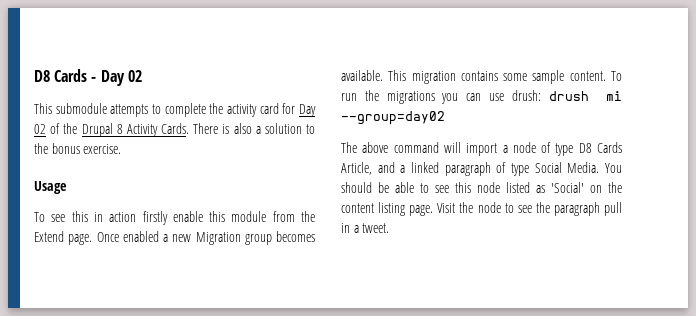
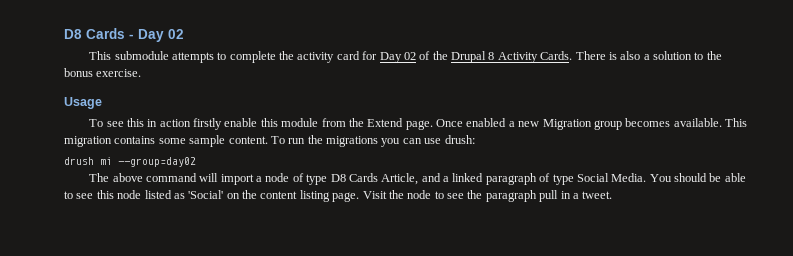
- To run the migrations you can use drush: drush mi --group=day02
+ To run the migrations you can use drush:
+ drush mi --group=day02

